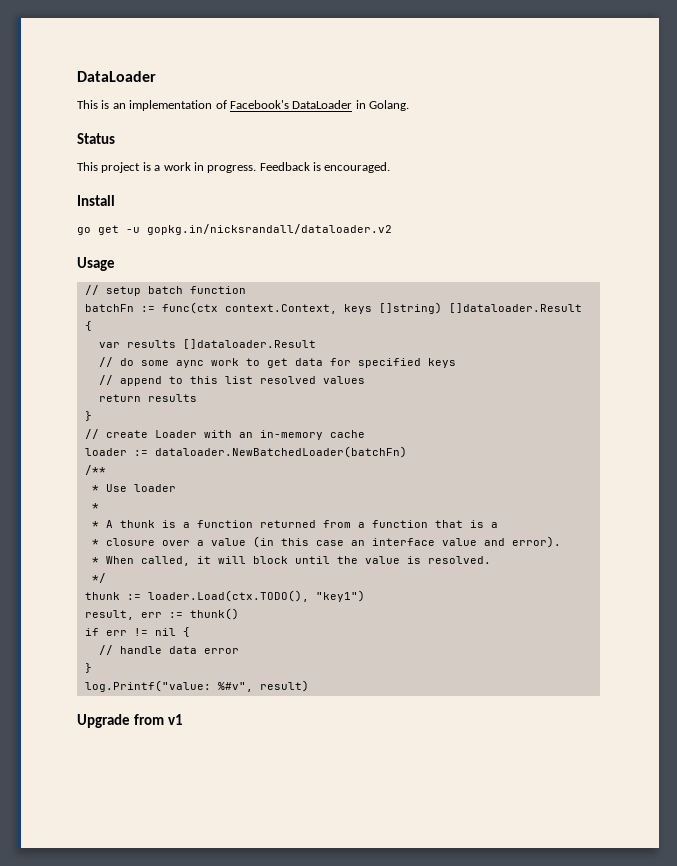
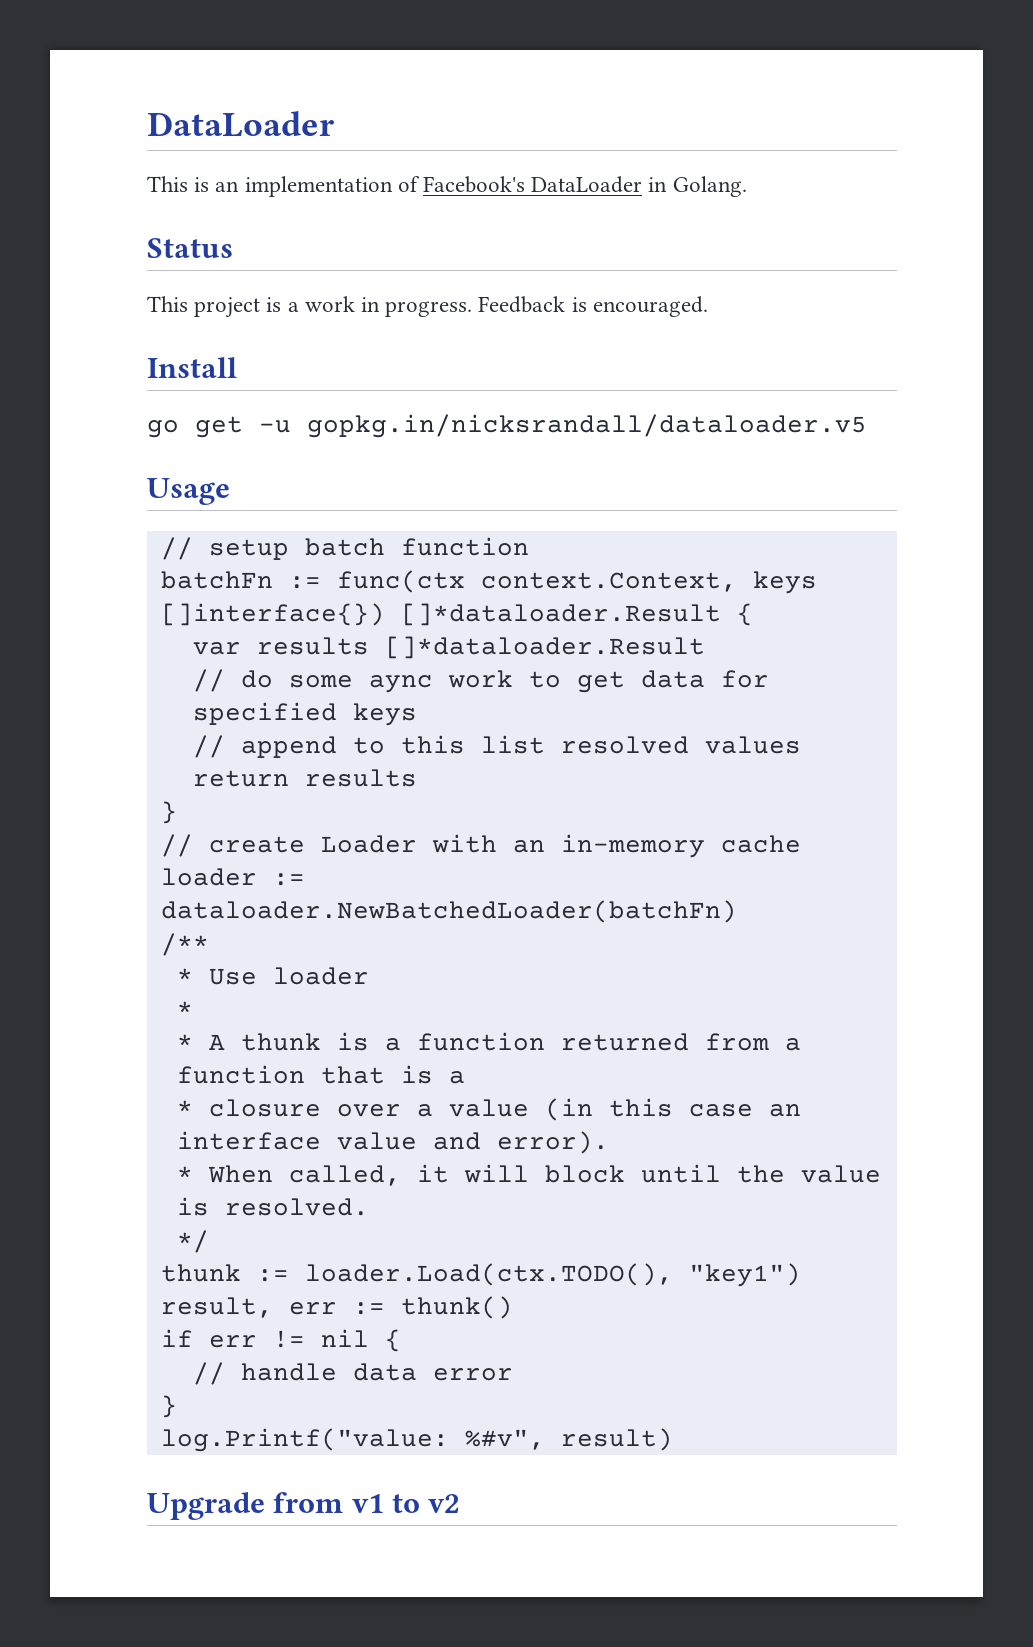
- go get -u gopkg.in/nicksrandall/dataloader.v2
+ go get -u gopkg.in/nicksrandall/dataloader.v5
- batchFn := func(ctx context.Context, keys []string) []dataloader.Result {
+ batchFn := func(ctx context.Context, keys []interface{}) []*dataloader.Result {
- var results []dataloader.Result
+ var results []*dataloader.Result
- Upgrade from v1
+ Upgrade from v1 to v2

